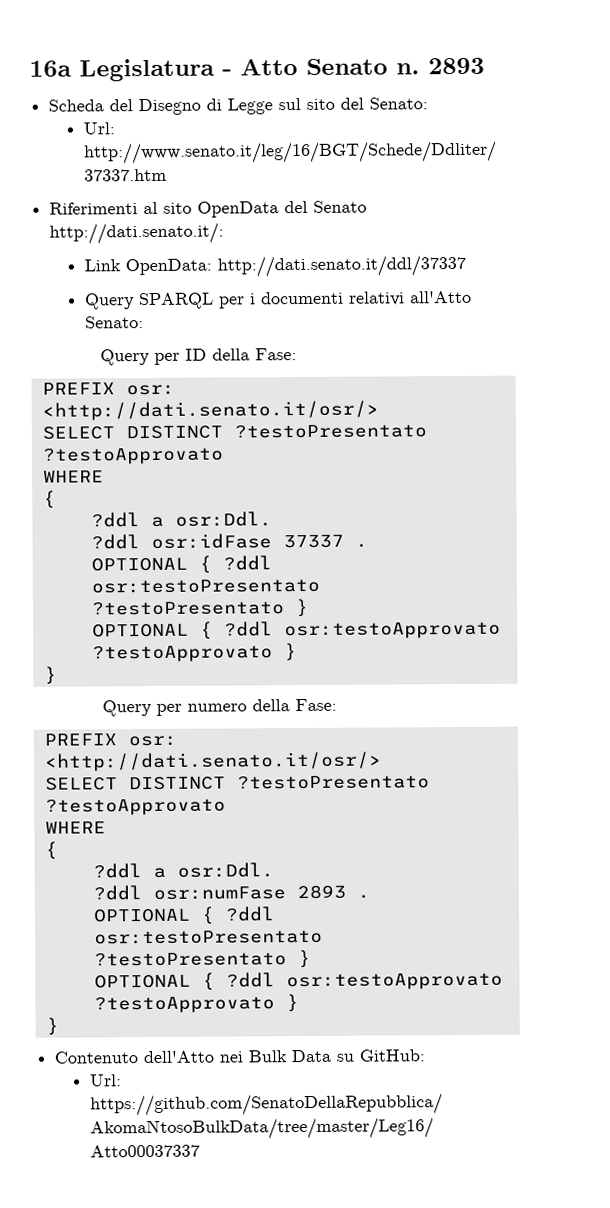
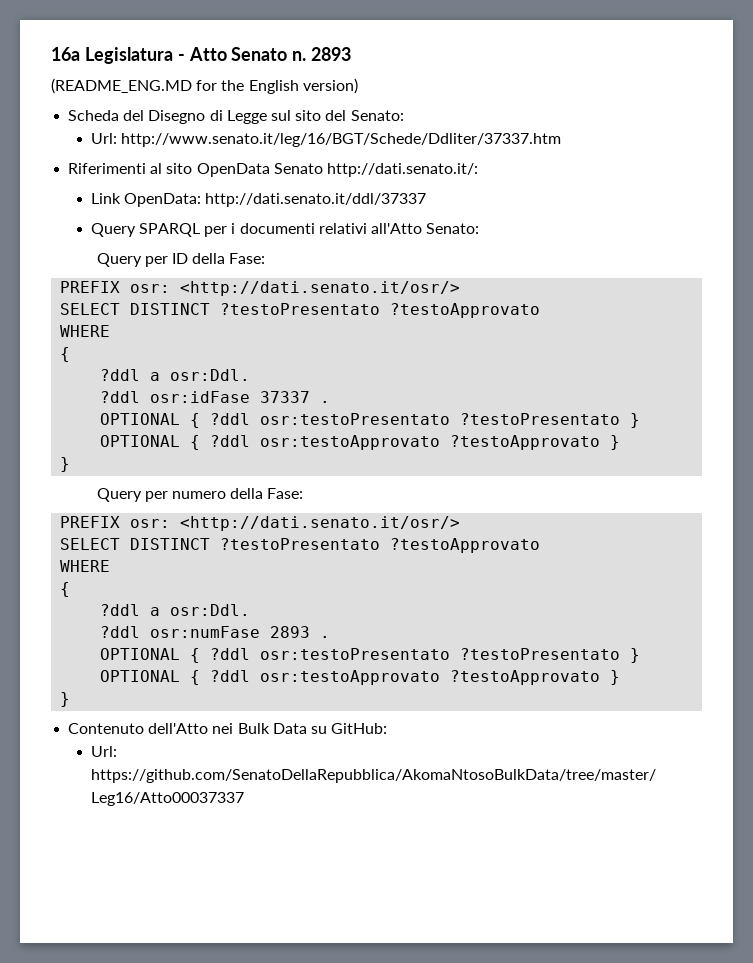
+ (README_ENG.MD for the English version)
- Riferimenti al sito OpenData del Senato http://dati.senato.it/:
+ Riferimenti al sito OpenData Senato http://dati.senato.it/:

